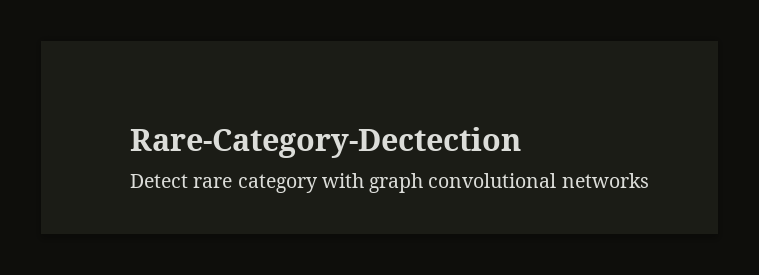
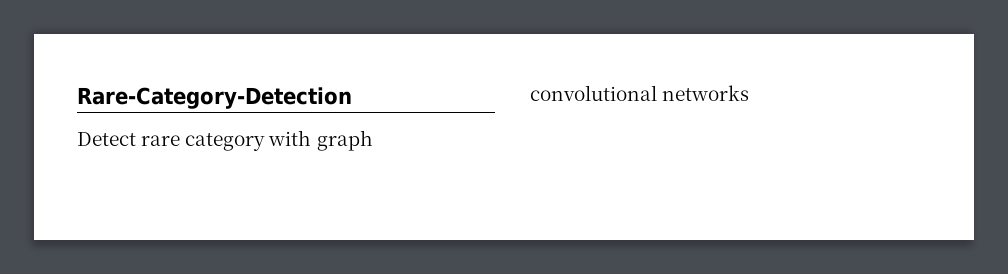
- Rare-Category-Dectection
+ Rare-Category-Detection

